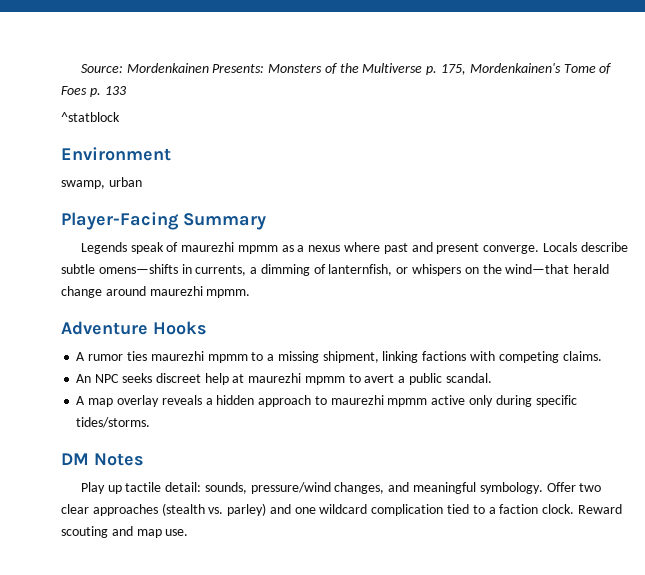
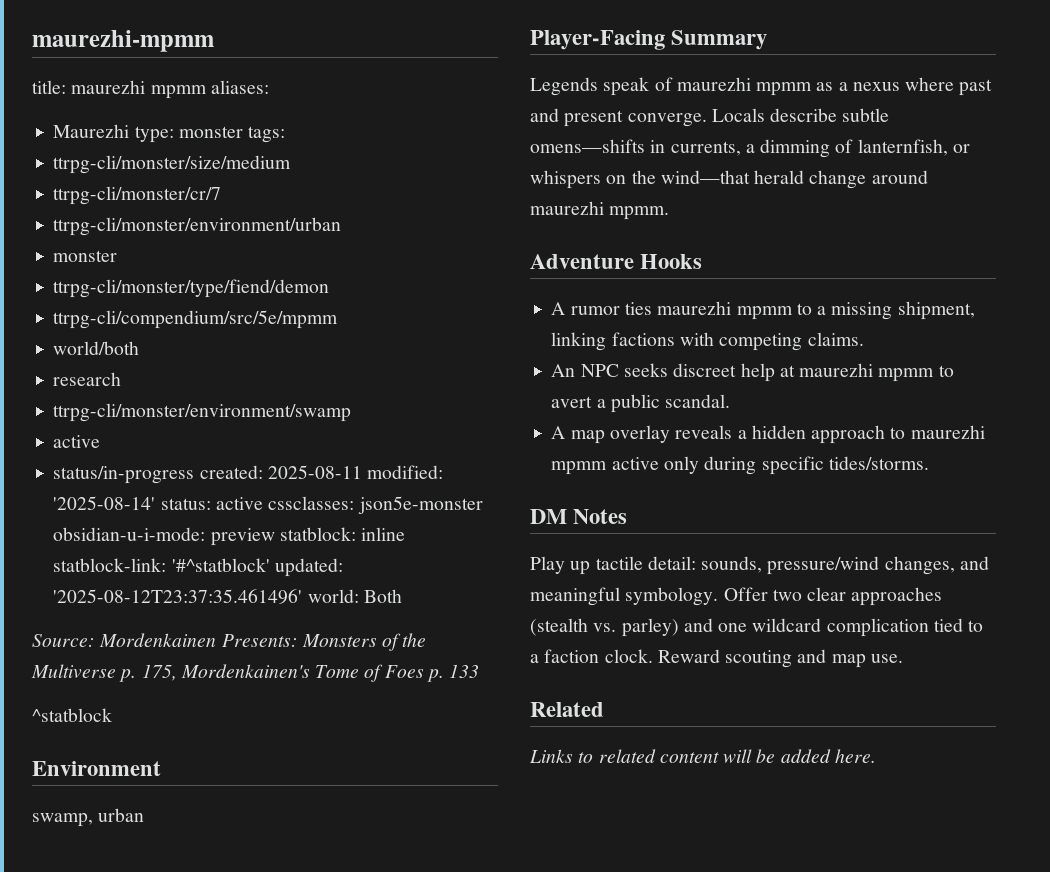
+ maurezhi-mpmm
+ title: maurezhi mpmm aliases:
+ Maurezhi type: monster tags:
+ ttrpg-cli/monster/size/medium
+ ttrpg-cli/monster/cr/7
+ ttrpg-cli/monster/environment/urban
+ monster
+ ttrpg-cli/monster/type/fiend/demon
+ ttrpg-cli/compendium/src/5e/mpmm
+ world/both
+ research
+ ttrpg-cli/monster/environment/swamp
+ active
+ status/in-progress created: 2025-08-11 modified: '2025-08-14' status: active cssclasses: json5e-monster obsidian-u-i-mode: preview statblock: inline statblock-link: '#^statblock' updated: '2025-08-12T23:37:35.461496' world: Both
+ Related
+ Links to related content will be added here.

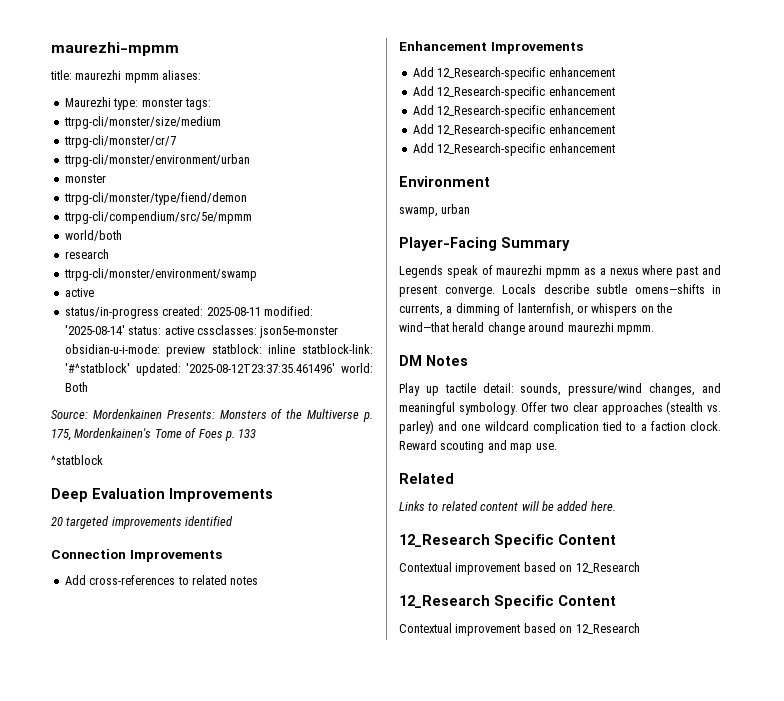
+ Deep Evaluation Improvements
+ 20 targeted improvements identified
+ Connection Improvements
+ Add cross-references to related notes
+ Enhancement Improvements
+ Add 12_Research-specific enhancement
+ Add 12_Research-specific enhancement
+ Add 12_Research-specific enhancement
+ Add 12_Research-specific enhancement
+ Add 12_Research-specific enhancement
- Adventure Hooks
- A rumor ties maurezhi mpmm to a missing shipment, linking factions with competing claims.
- An NPC seeks discreet help at maurezhi mpmm to avert a public scandal.
- A map overlay reveals a hidden approach to maurezhi mpmm active only during specific tides/storms.
  Links to related content will be added here.
+ 12_Research Specific Content
+ Contextual improvement based on 12_Research
+ 12_Research Specific Content
+ Contextual improvement based on 12_Research

